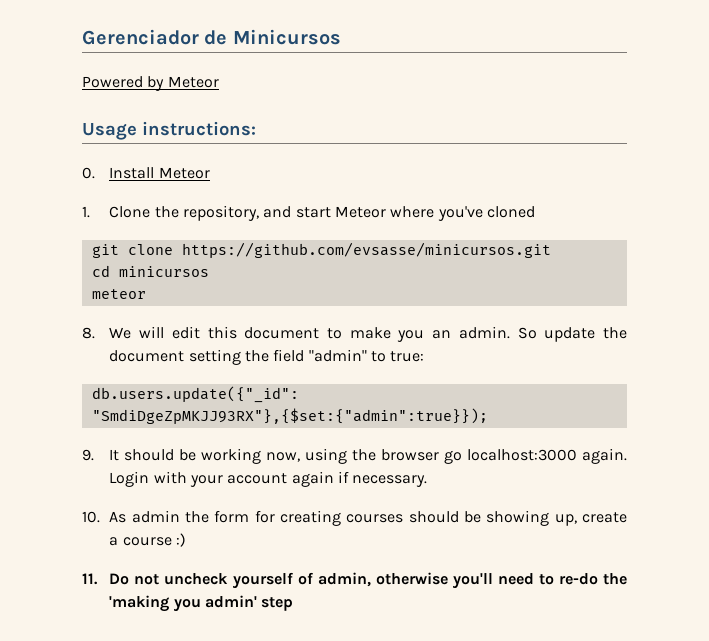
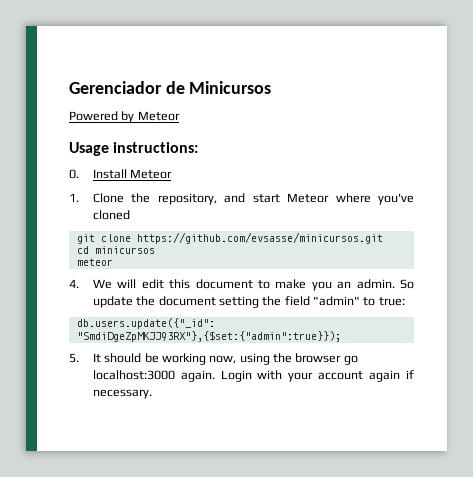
- 8. We will edit this document to make you an admin.
+ 4. We will edit this document to make you an admin.
- 9. It should be working now, using the browser go localhost:3000 again.
+ 5. It should be working now, using the browser go localhost:3000 again.
- 10. As admin the form for creating courses should be showing up, create a course :)
- 11. Do not uncheck yourself of admin, otherwise you'll need to re-do the 'making you admin' step

